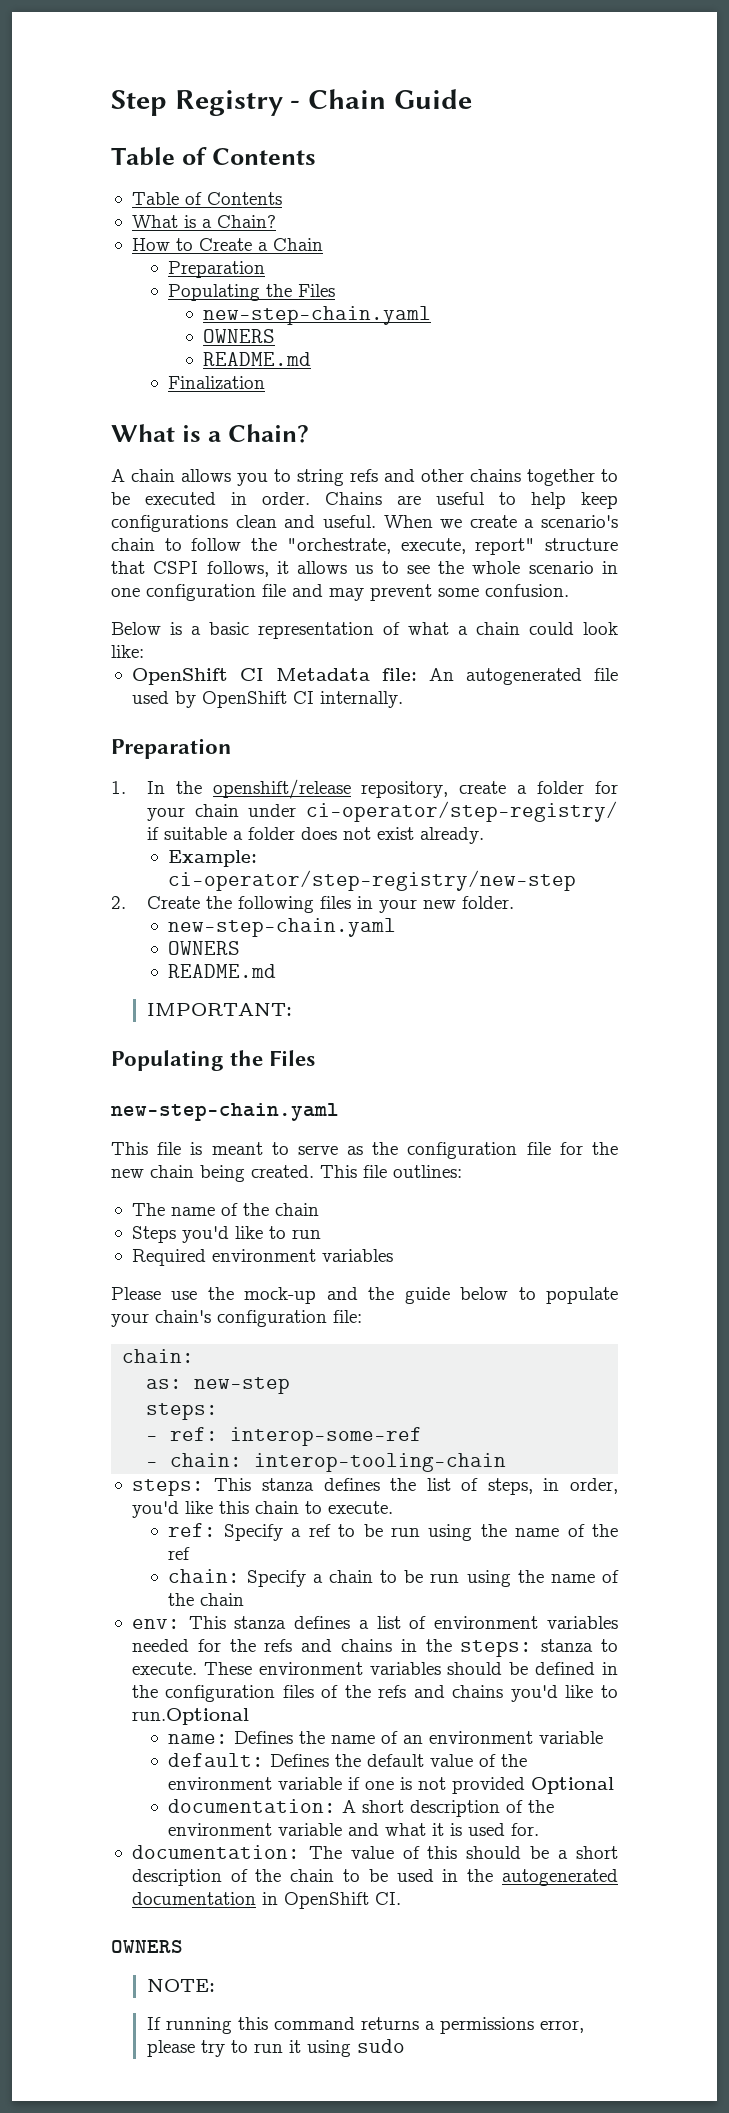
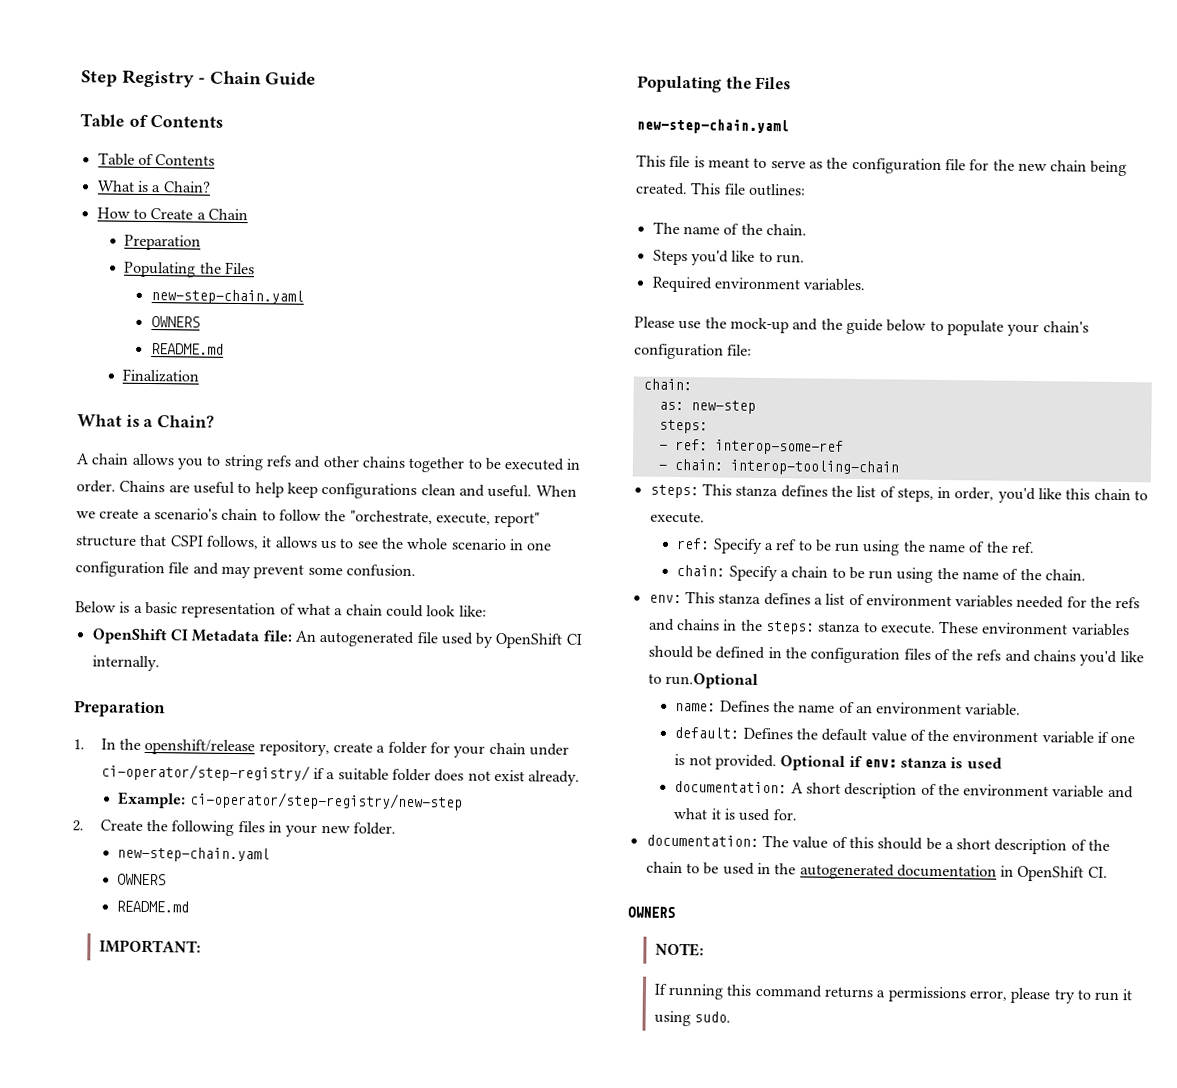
- 1. In the openshift/release repository, create a folder for your chain under ci-operator/step-registry/ if suitable a folder does not exist already.
+ 1. In the openshift/release repository, create a folder for your chain under ci-operator/step-registry/ if a suitable folder does not exist already.
- The name of the chain
+ The name of the chain.
- Steps you'd like to run
+ Steps you'd like to run.
- Required environment variables
+ Required environment variables.
- ref: Specify a ref to be run using the name of the ref
+ ref: Specify a ref to be run using the name of the ref.
- chain: Specify a chain to be run using the name of the chain
+ chain: Specify a chain to be run using the name of the chain.
- name: Defines the name of an environment variable
+ name: Defines the name of an environment variable.
- default: Defines the default value of the environment variable if one is not provided Optional
+ default: Defines the default value of the environment variable if one is not provided. Optional if env: stanza is used
- If running this command returns a permissions error, please try to run it using sudo
+ If running this command returns a permissions error, please try to run it using sudo.

